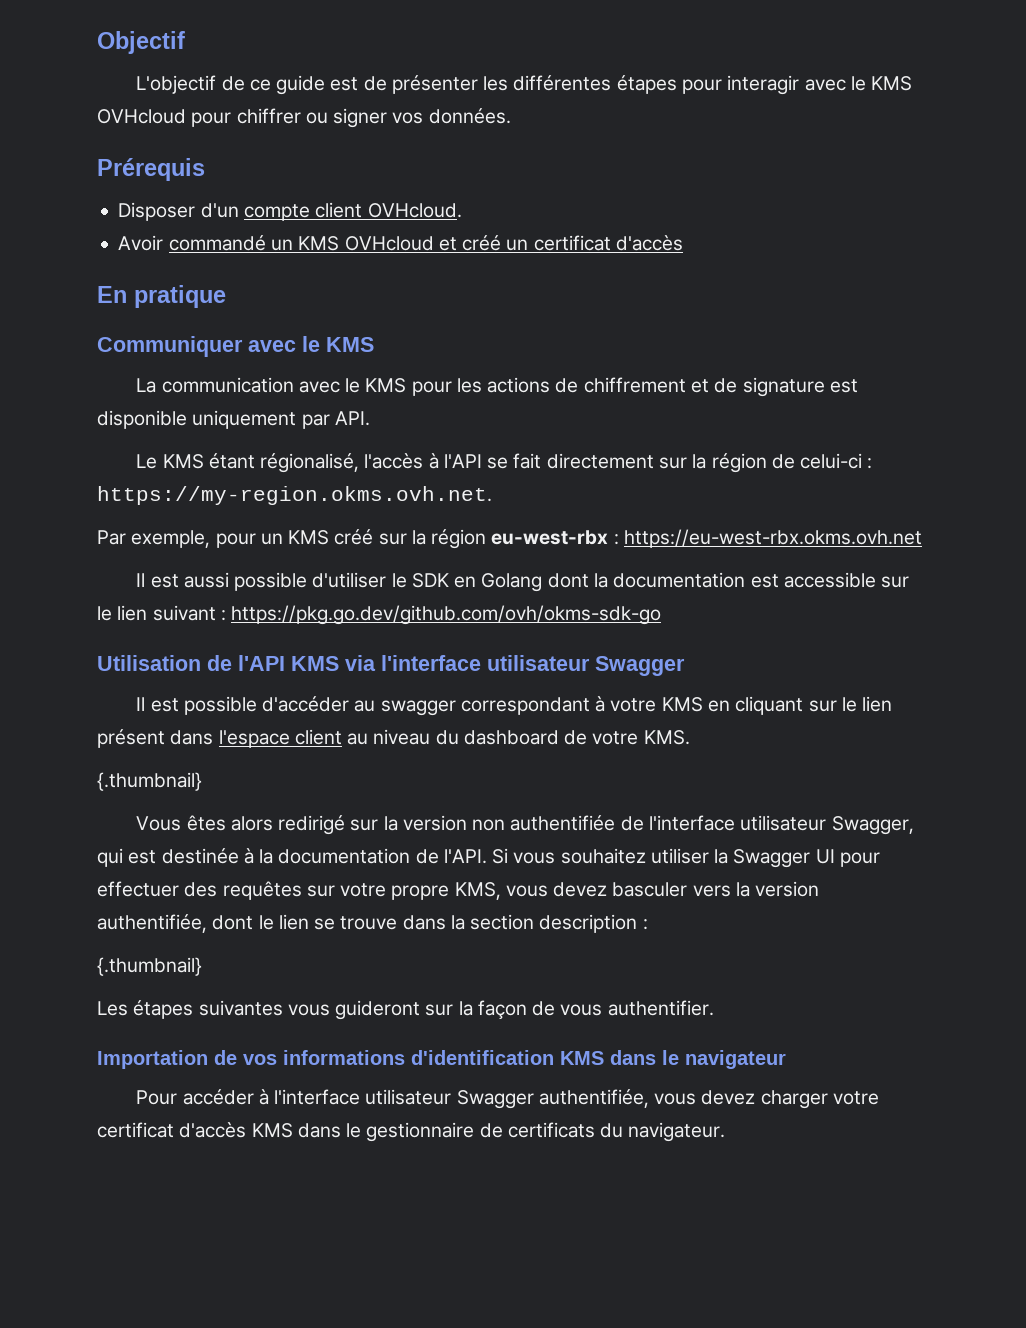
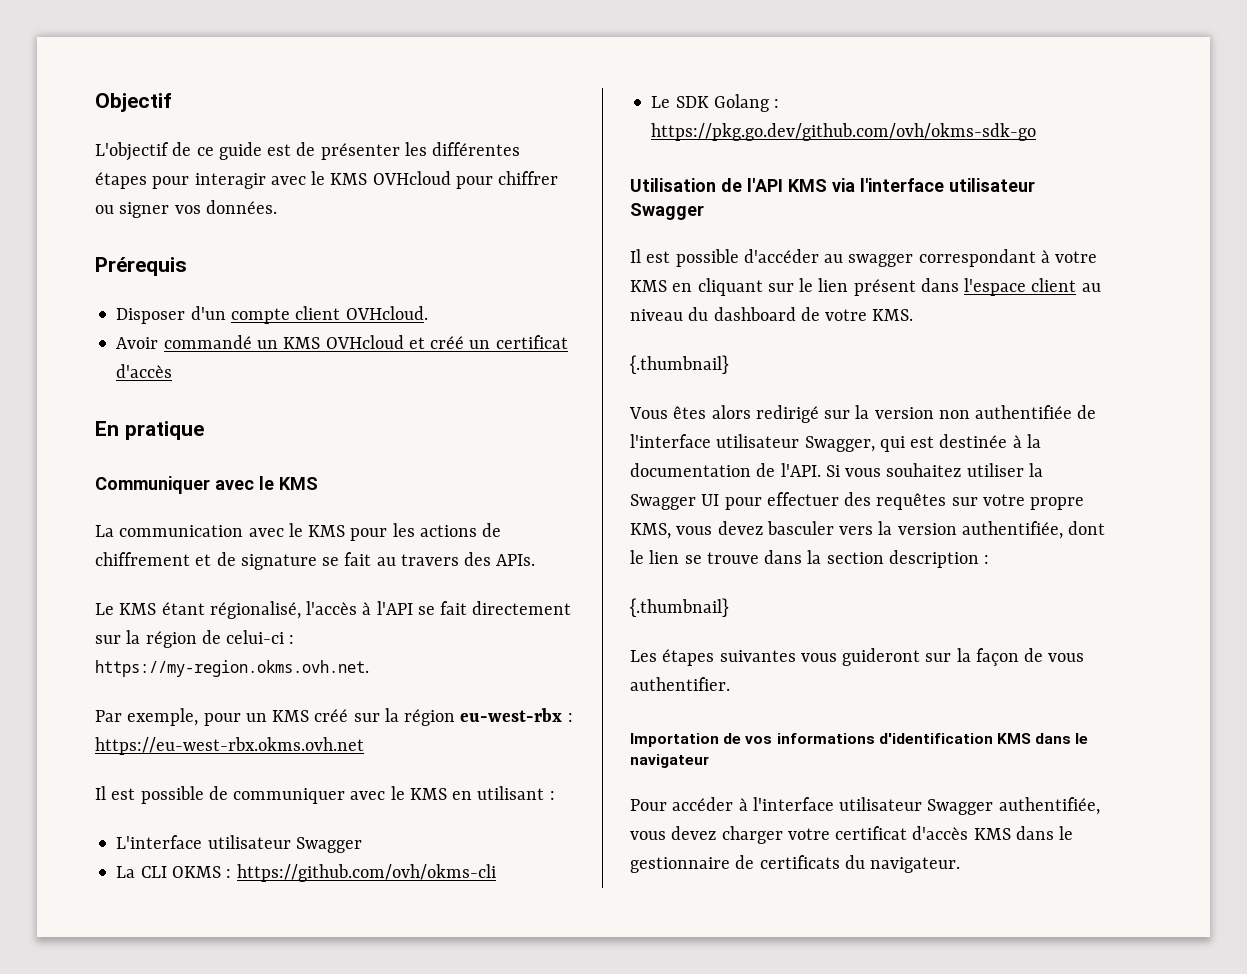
- La communication avec le KMS pour les actions de chiffrement et de signature est disponible uniquement par API.
+ La communication avec le KMS pour les actions de chiffrement et de signature se fait au travers des APIs.
- Il est aussi possible d'utiliser le SDK en Golang dont la documentation est accessible sur le lien suivant : https://pkg.go.dev/github.com/ovh/okms-sdk-go
+ Il est possible de communiquer avec le KMS en utilisant :
+ L'interface utilisateur Swagger
+ La CLI OKMS : https://github.com/ovh/okms-cli
+ Le SDK Golang : https://pkg.go.dev/github.com/ovh/okms-sdk-go

